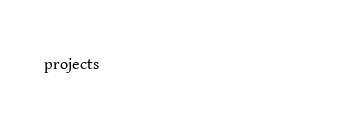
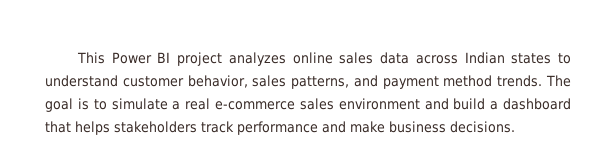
- projects
+ This Power BI project analyzes online sales data across Indian states to understand customer behavior, sales patterns, and payment method trends. The goal is to simulate a real e-commerce sales environment and build a dashboard that helps stakeholders track performance and make business decisions.

